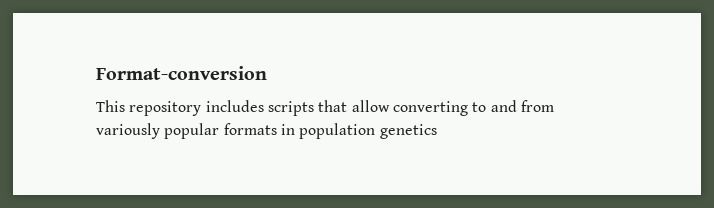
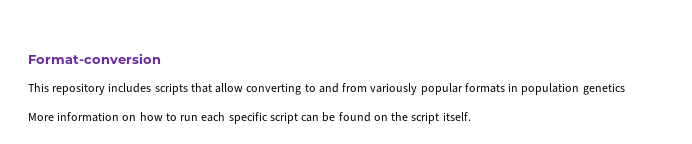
+ More information on how to run each specific script can be found on the script itself.

